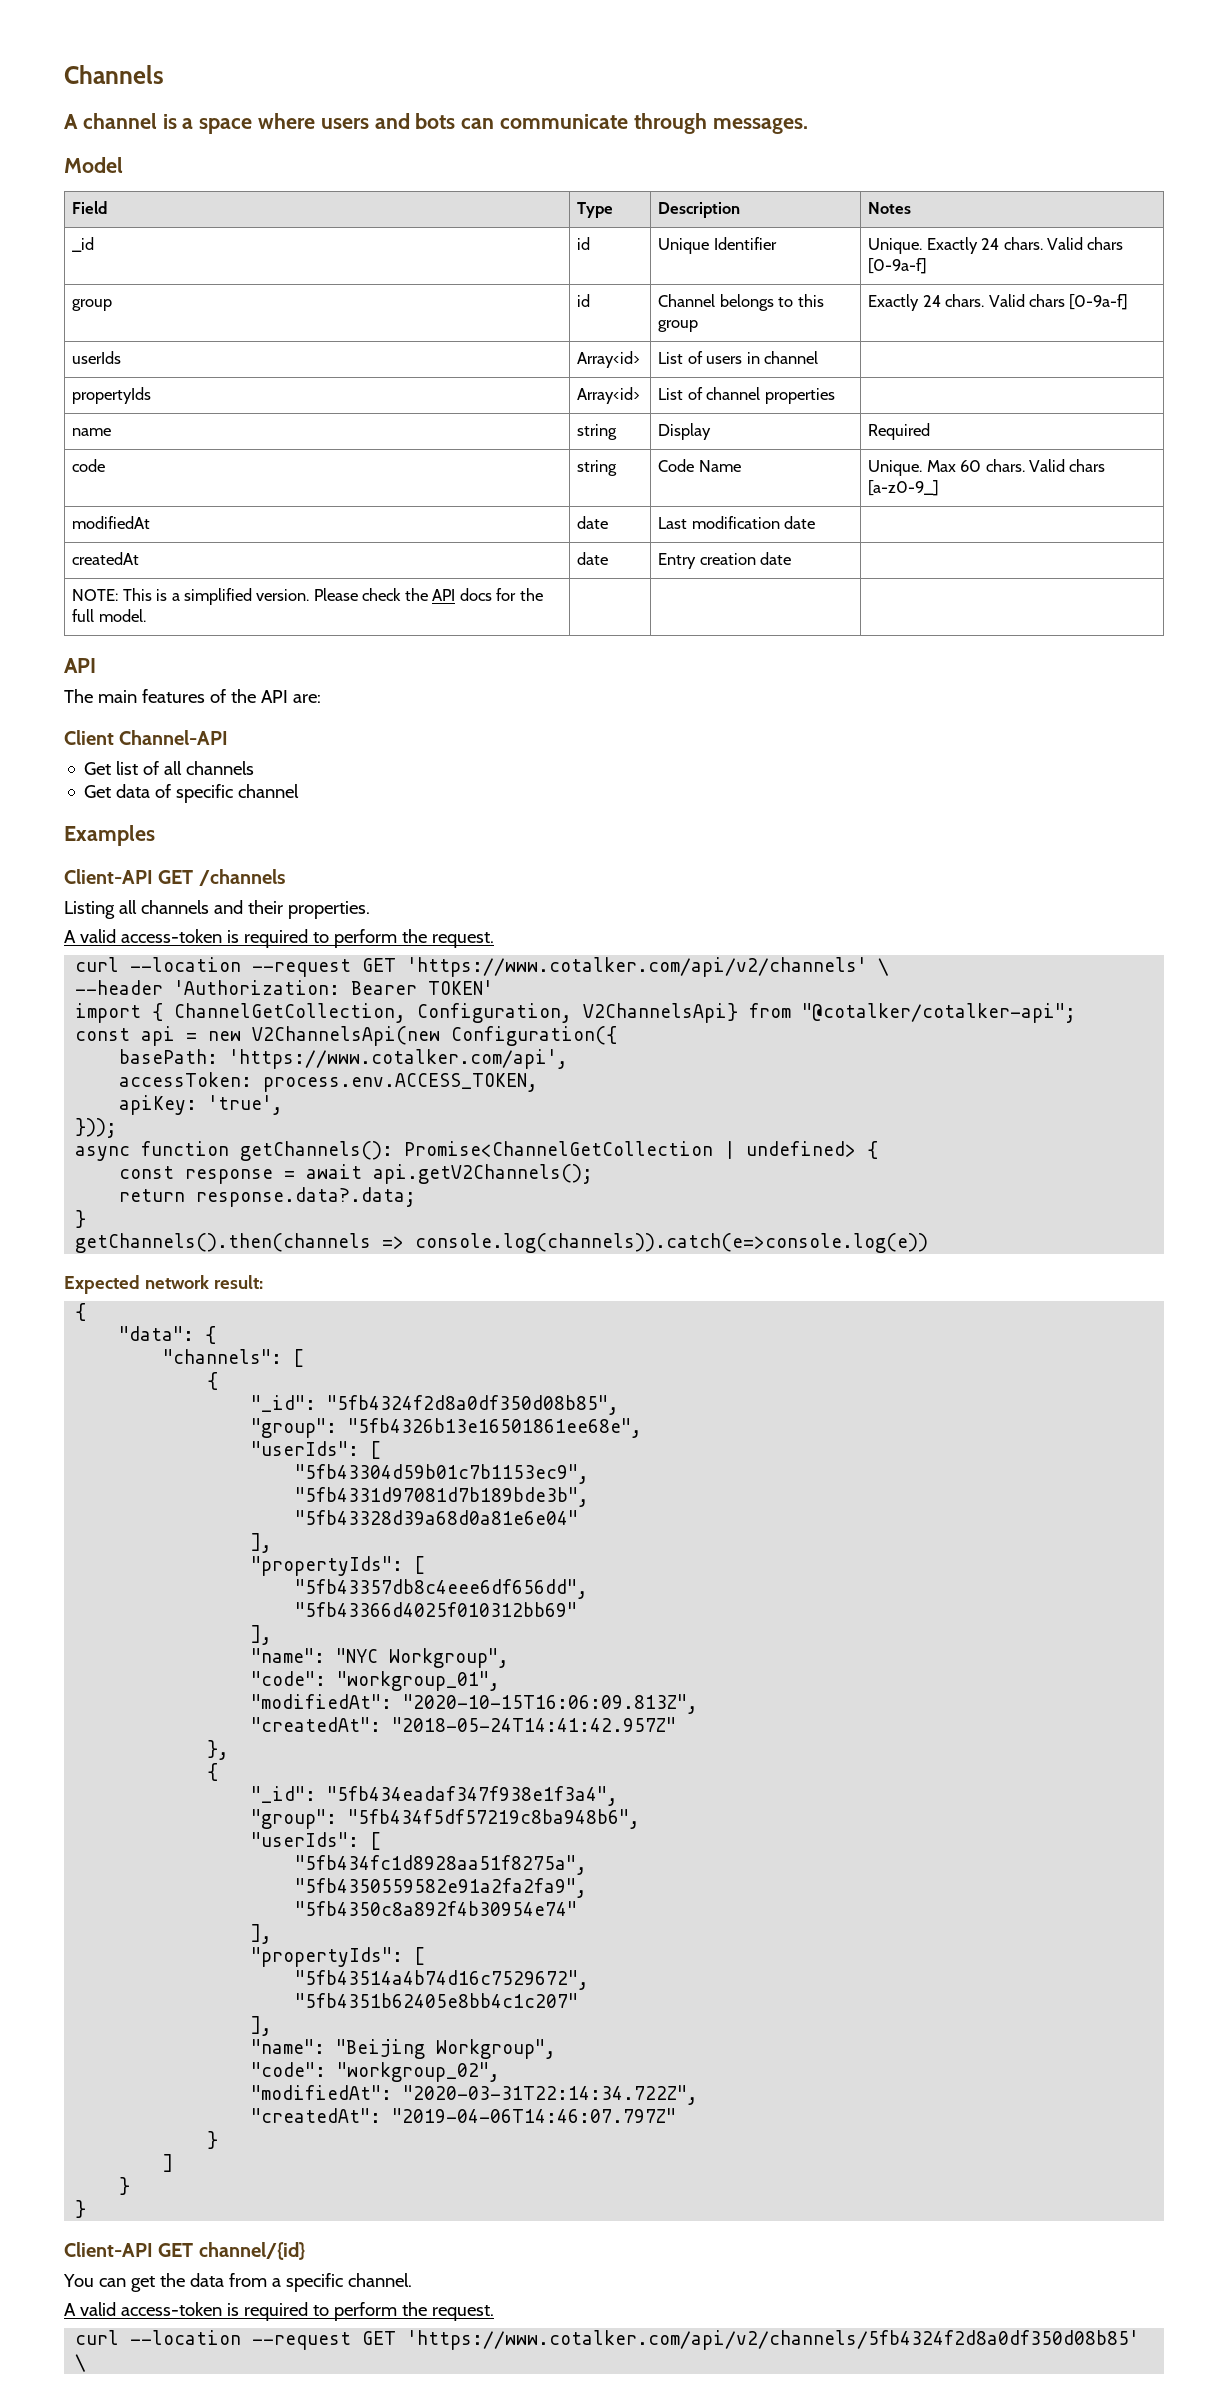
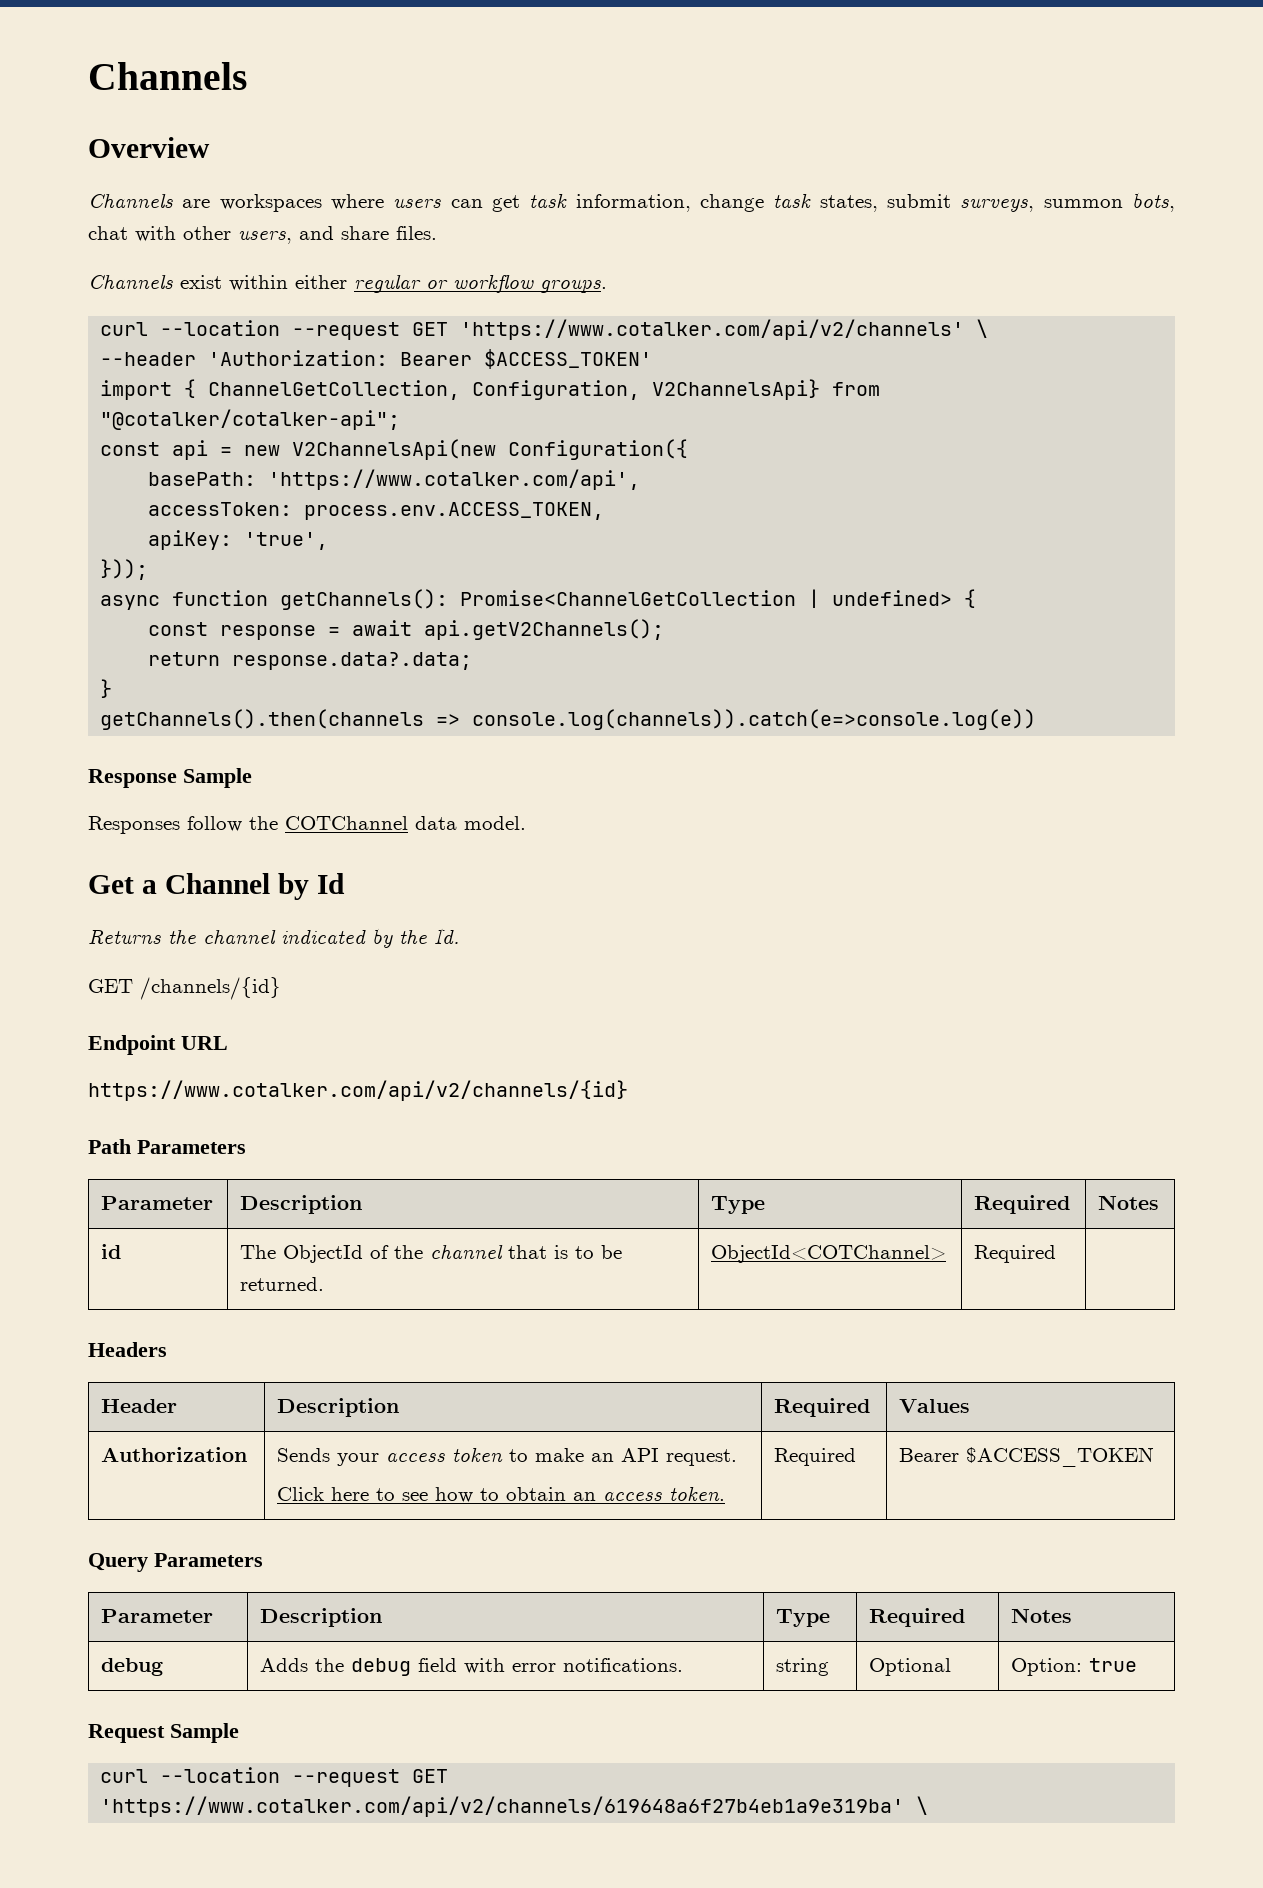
- A channel is a space where users and bots can communicate through messages.
- Model
- Field | Type | Description | Notes
- _id | id | Unique Identifier | Unique. Exactly 24 chars. Valid chars [0-9a-f]
- group | id | Channel belongs to this group | Exactly 24 chars. Valid chars [0-9a-f]
- userIds | Array<id> | List of users in channel |
- propertyIds | Array<id> | List of channel properties |
- name | string | Display | Required
- code | string | Code Name | Unique. Max 60 chars. Valid chars [a-z0-9_]
- modifiedAt | date | Last modification date |
- createdAt | date | Entry creation date |
- NOTE: This is a simplified version. Please check the API docs for the full model. | | |
- API
- The main features of the API are:
- Client Channel-API
- Get list of all channels
- Get data of specific channel
- Examples
- Client-API GET /channels
- Listing all channels and their properties.
- A valid access-token is required to perform the request.
+ Overview
+ Channels are workspaces where users can get task information, change task states, submit surveys, summon bots, chat with other users, and share files.
+ Channels exist within either regular or workflow groups.
- --header 'Authorization: Bearer TOKEN'
+ --header 'Authorization: Bearer $ACCESS_TOKEN'
- Expected network result:
- {
- "data": {
- "channels": [
- {
- "_id": "5fb4324f2d8a0df350d08b85",
- "group": "5fb4326b13e16501861ee68e",
- "userIds": [
- "5fb43304d59b01c7b1153ec9",
- "5fb4331d97081d7b189bde3b",
- "5fb43328d39a68d0a81e6e04"
- ],
- "propertyIds": [
- "5fb43357db8c4eee6df656dd",
- "5fb43366d4025f010312bb69"
- ],
- "name": "NYC Workgroup",
- "code": "workgroup_01",
- "modifiedAt": "2020-10-15T16:06:09.813Z",
- "createdAt": "2018-05-24T14:41:42.957Z"
- },
- {
- "_id": "5fb434eadaf347f938e1f3a4",
- "group": "5fb434f5df57219c8ba948b6",
- "userIds": [
- "5fb434fc1d8928aa51f8275a",
- "5fb4350559582e91a2fa2fa9",
- "5fb4350c8a892f4b30954e74"
- ],
- "propertyIds": [
- "5fb43514a4b74d16c7529672",
- "5fb4351b62405e8bb4c1c207"
- ],
- "name": "Beijing Workgroup",
- "code": "workgroup_02",
- "modifiedAt": "2020-03-31T22:14:34.722Z",
- "createdAt": "2019-04-06T14:46:07.797Z"
- }
- ]
- }
- }
- Client-API GET channel/{id}
- You can get the data from a specific channel.
- A valid access-token is required to perform the request.
- curl --location --request GET 'https://www.cotalker.com/api/v2/channels/5fb4324f2d8a0df350d08b85' \
+ Response Sample
+ Responses follow the COTChannel data model.
+ Get a Channel by Id
+ Returns the channel indicated by the Id.
+ GET /channels/{id}
+ Endpoint URL
+ https://www.cotalker.com/api/v2/channels/{id}
+ Path Parameters
+ Parameter | Description | Type | Required | Notes
+ id | The ObjectId of the channel that is to be returned. | ObjectId<COTChannel> | Required |
+ Headers
+ Header | Description | Required | Values
+ Authorization | Sends your access token to make an API request.
+ Click here to see how to obtain an access token. | Required | Bearer $ACCESS_TOKEN
+ Query Parameters
+ Parameter | Description | Type | Required | Notes
+ debug | Adds the debug field with error notifications. | string | Optional | Option: true
+ Request Sample
+ curl --location --request GET 'https://www.cotalker.com/api/v2/channels/619648a6f27b4eb1a9e319ba' \

